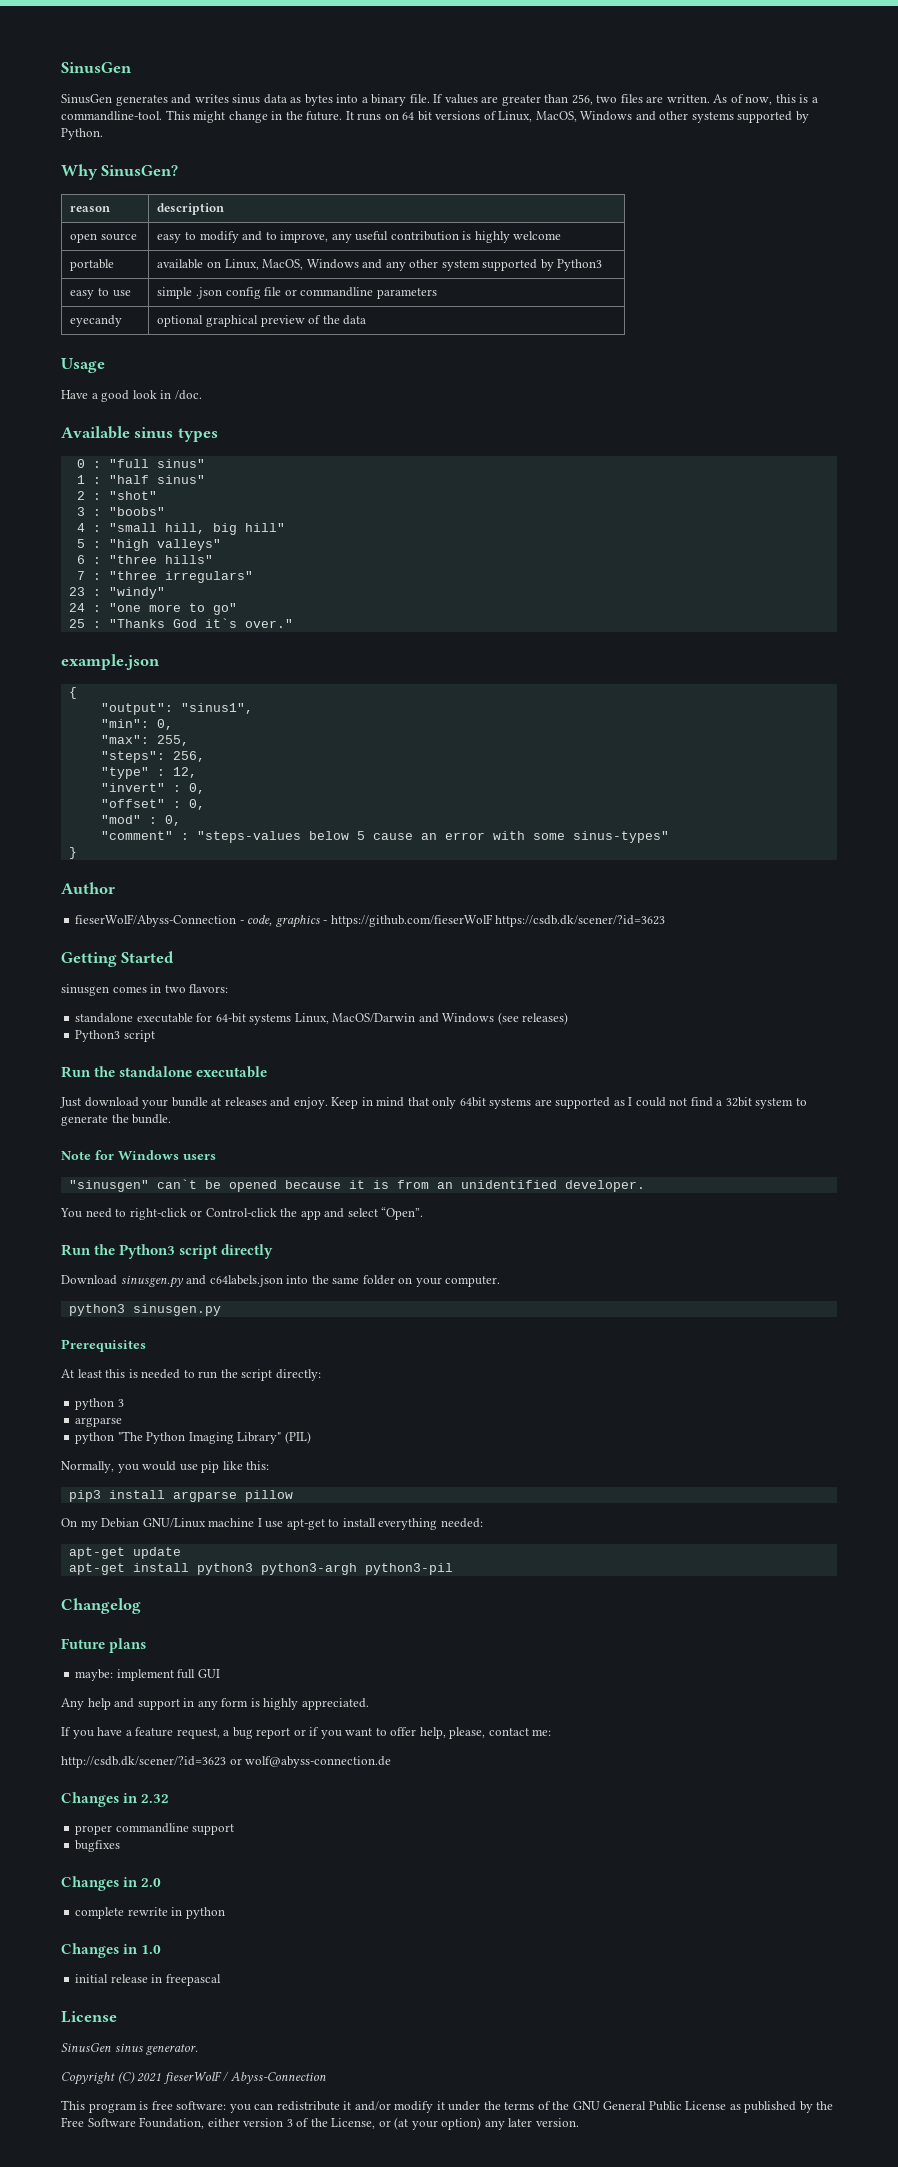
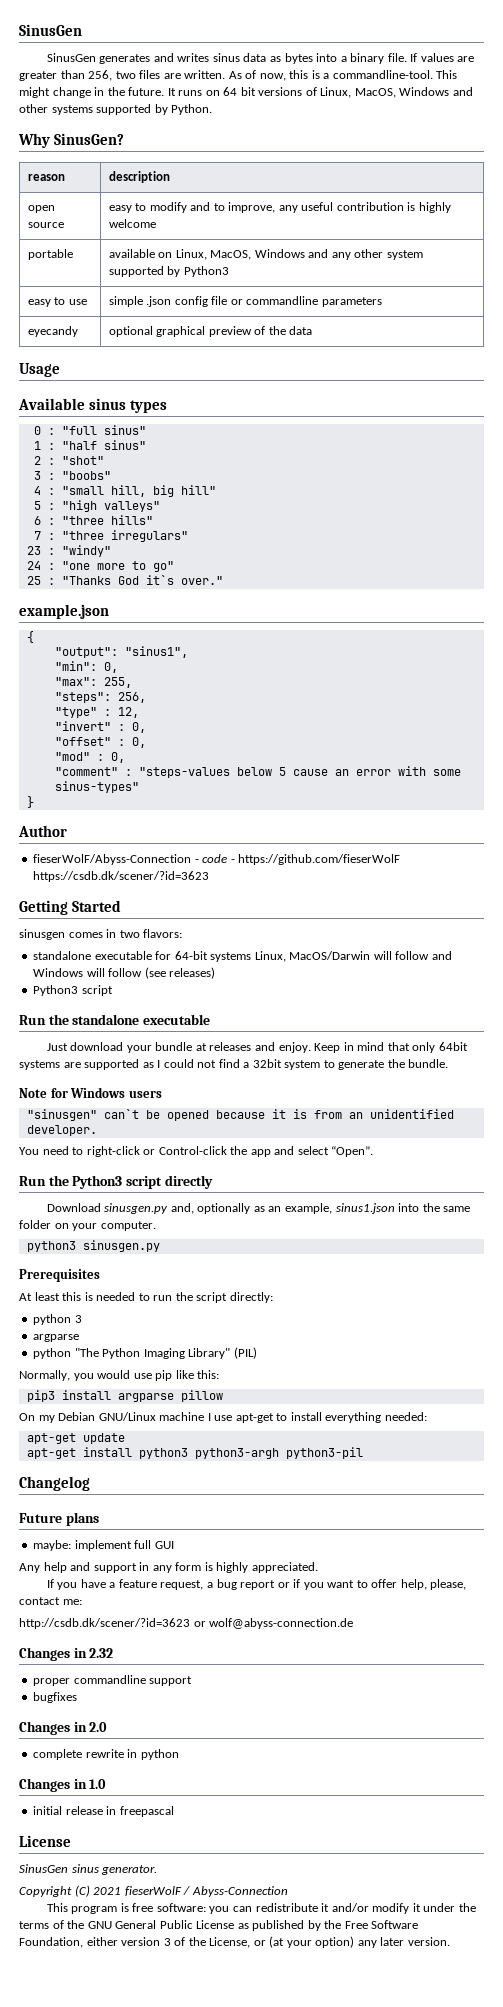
- Have a good look in /doc.
- fieserWolF/Abyss-Connection - code, graphics - https://github.com/fieserWolF https://csdb.dk/scener/?id=3623
+ fieserWolF/Abyss-Connection - code - https://github.com/fieserWolF https://csdb.dk/scener/?id=3623
- standalone executable for 64-bit systems Linux, MacOS/Darwin and Windows (see releases)
+ standalone executable for 64-bit systems Linux, MacOS/Darwin will follow and Windows will follow (see releases)
- Download sinusgen.py and c64labels.json into the same folder on your computer.
+ Download sinusgen.py and, optionally as an example, sinus1.json into the same folder on your computer.

